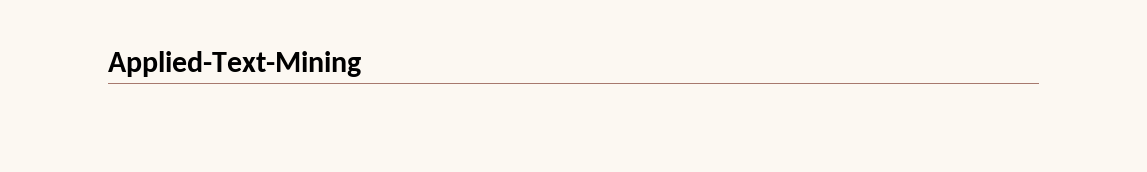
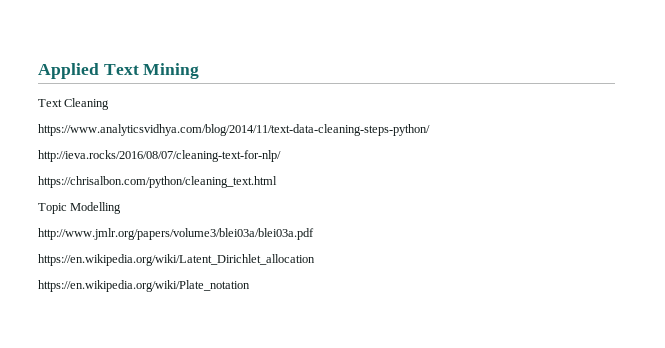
- Applied-Text-Mining
+ Applied Text Mining
+ Text Cleaning
+ https://www.analyticsvidhya.com/blog/2014/11/text-data-cleaning-steps-python/
+ http://ieva.rocks/2016/08/07/cleaning-text-for-nlp/
+ https://chrisalbon.com/python/cleaning_text.html
+ Topic Modelling
+ http://www.jmlr.org/papers/volume3/blei03a/blei03a.pdf
+ https://en.wikipedia.org/wiki/Latent_Dirichlet_allocation
+ https://en.wikipedia.org/wiki/Plate_notation

